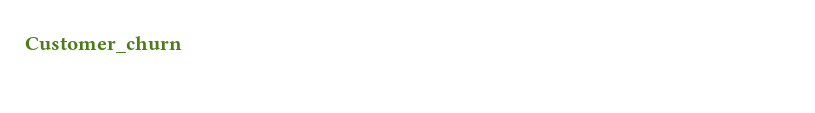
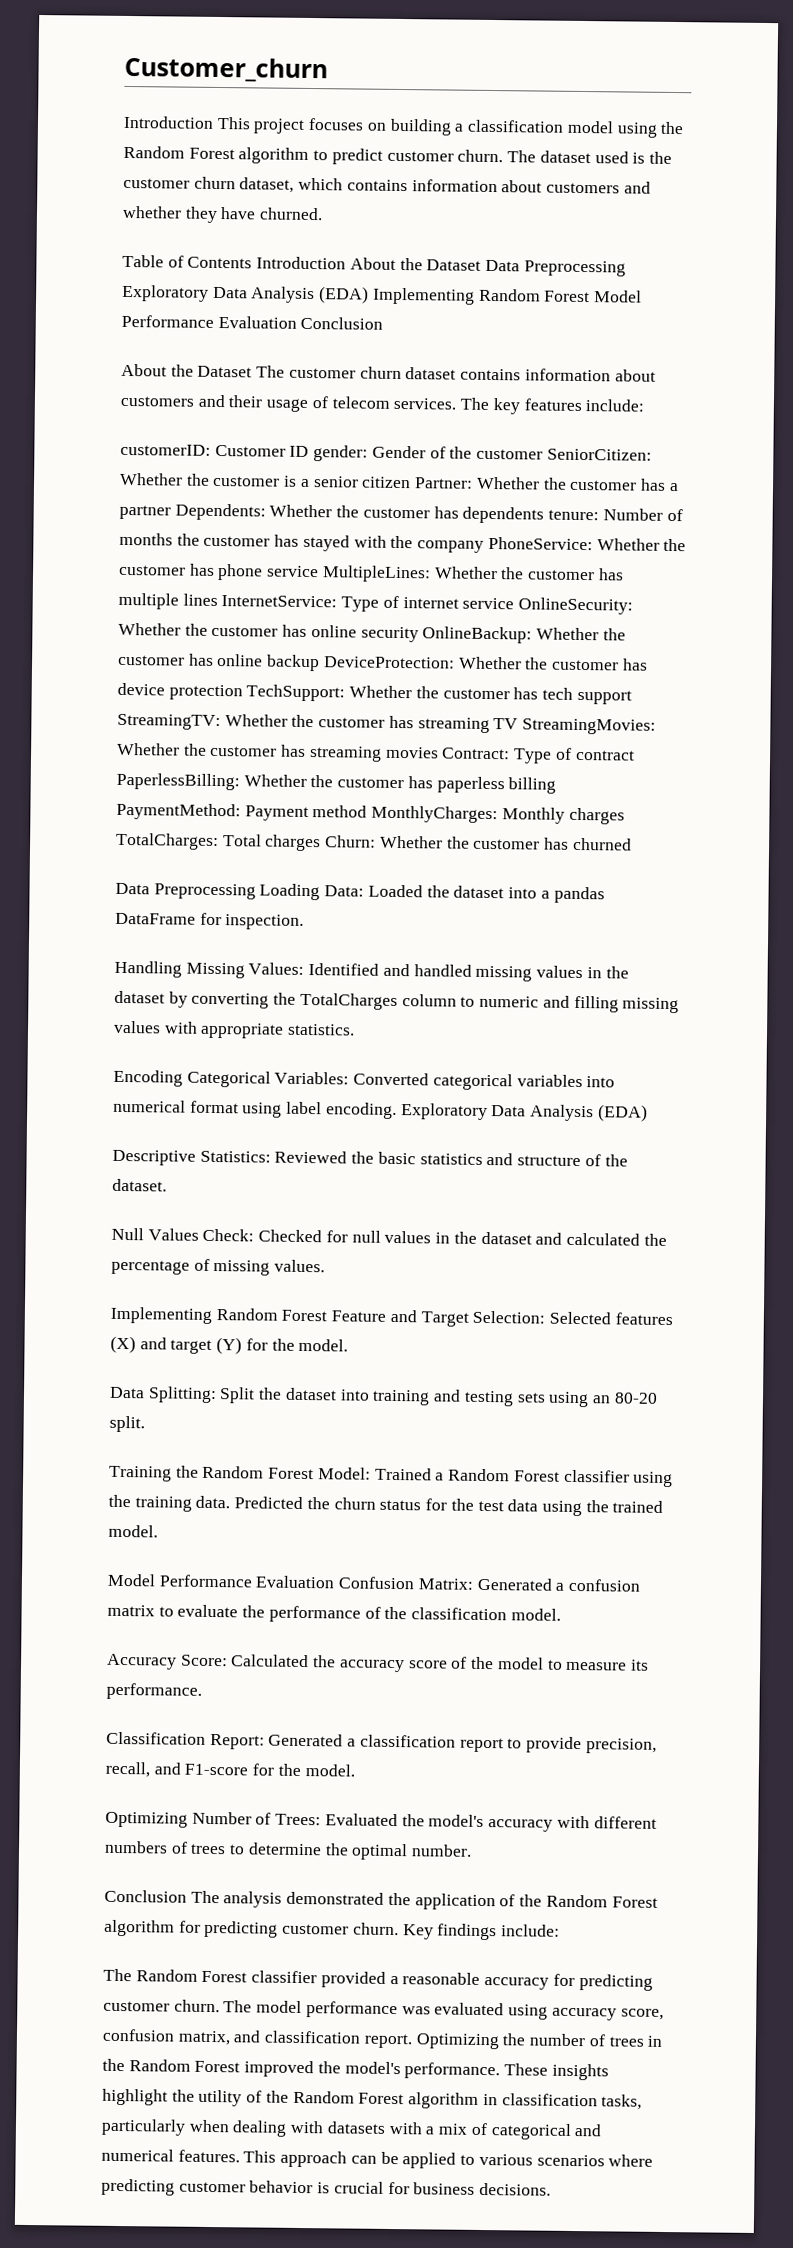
+ Introduction This project focuses on building a classification model using the Random Forest algorithm to predict customer churn. The dataset used is the customer churn dataset, which contains information about customers and whether they have churned.
+ Table of Contents Introduction About the Dataset Data Preprocessing Exploratory Data Analysis (EDA) Implementing Random Forest Model Performance Evaluation Conclusion
+ About the Dataset The customer churn dataset contains information about customers and their usage of telecom services. The key features include:
+ customerID: Customer ID gender: Gender of the customer SeniorCitizen: Whether the customer is a senior citizen Partner: Whether the customer has a partner Dependents: Whether the customer has dependents tenure: Number of months the customer has stayed with the company PhoneService: Whether the customer has phone service MultipleLines: Whether the customer has multiple lines InternetService: Type of internet service OnlineSecurity: Whether the customer has online security OnlineBackup: Whether the customer has online backup DeviceProtection: Whether the customer has device protection TechSupport: Whether the customer has tech support StreamingTV: Whether the customer has streaming TV StreamingMovies: Whether the customer has streaming movies Contract: Type of contract PaperlessBilling: Whether the customer has paperless billing PaymentMethod: Payment method MonthlyCharges: Monthly charges TotalCharges: Total charges Churn: Whether the customer has churned
+ Data Preprocessing Loading Data: Loaded the dataset into a pandas DataFrame for inspection.
+ Handling Missing Values: Identified and handled missing values in the dataset by converting the TotalCharges column to numeric and filling missing values with appropriate statistics.
+ Encoding Categorical Variables: Converted categorical variables into numerical format using label encoding. Exploratory Data Analysis (EDA)
+ Descriptive Statistics: Reviewed the basic statistics and structure of the dataset.
+ Null Values Check: Checked for null values in the dataset and calculated the percentage of missing values.
+ Implementing Random Forest Feature and Target Selection: Selected features (X) and target (Y) for the model.
+ Data Splitting: Split the dataset into training and testing sets using an 80-20 split.
+ Training the Random Forest Model: Trained a Random Forest classifier using the training data. Predicted the churn status for the test data using the trained model.
+ Model Performance Evaluation Confusion Matrix: Generated a confusion matrix to evaluate the performance of the classification model.
+ Accuracy Score: Calculated the accuracy score of the model to measure its performance.
+ Classification Report: Generated a classification report to provide precision, recall, and F1-score for the model.
+ Optimizing Number of Trees: Evaluated the model's accuracy with different numbers of trees to determine the optimal number.
+ Conclusion The analysis demonstrated the application of the Random Forest algorithm for predicting customer churn. Key findings include:
+ The Random Forest classifier provided a reasonable accuracy for predicting customer churn. The model performance was evaluated using accuracy score, confusion matrix, and classification report. Optimizing the number of trees in the Random Forest improved the model's performance. These insights highlight the utility of the Random Forest algorithm in classification tasks, particularly when dealing with datasets with a mix of categorical and numerical features. This approach can be applied to various scenarios where predicting customer behavior is crucial for business decisions.

